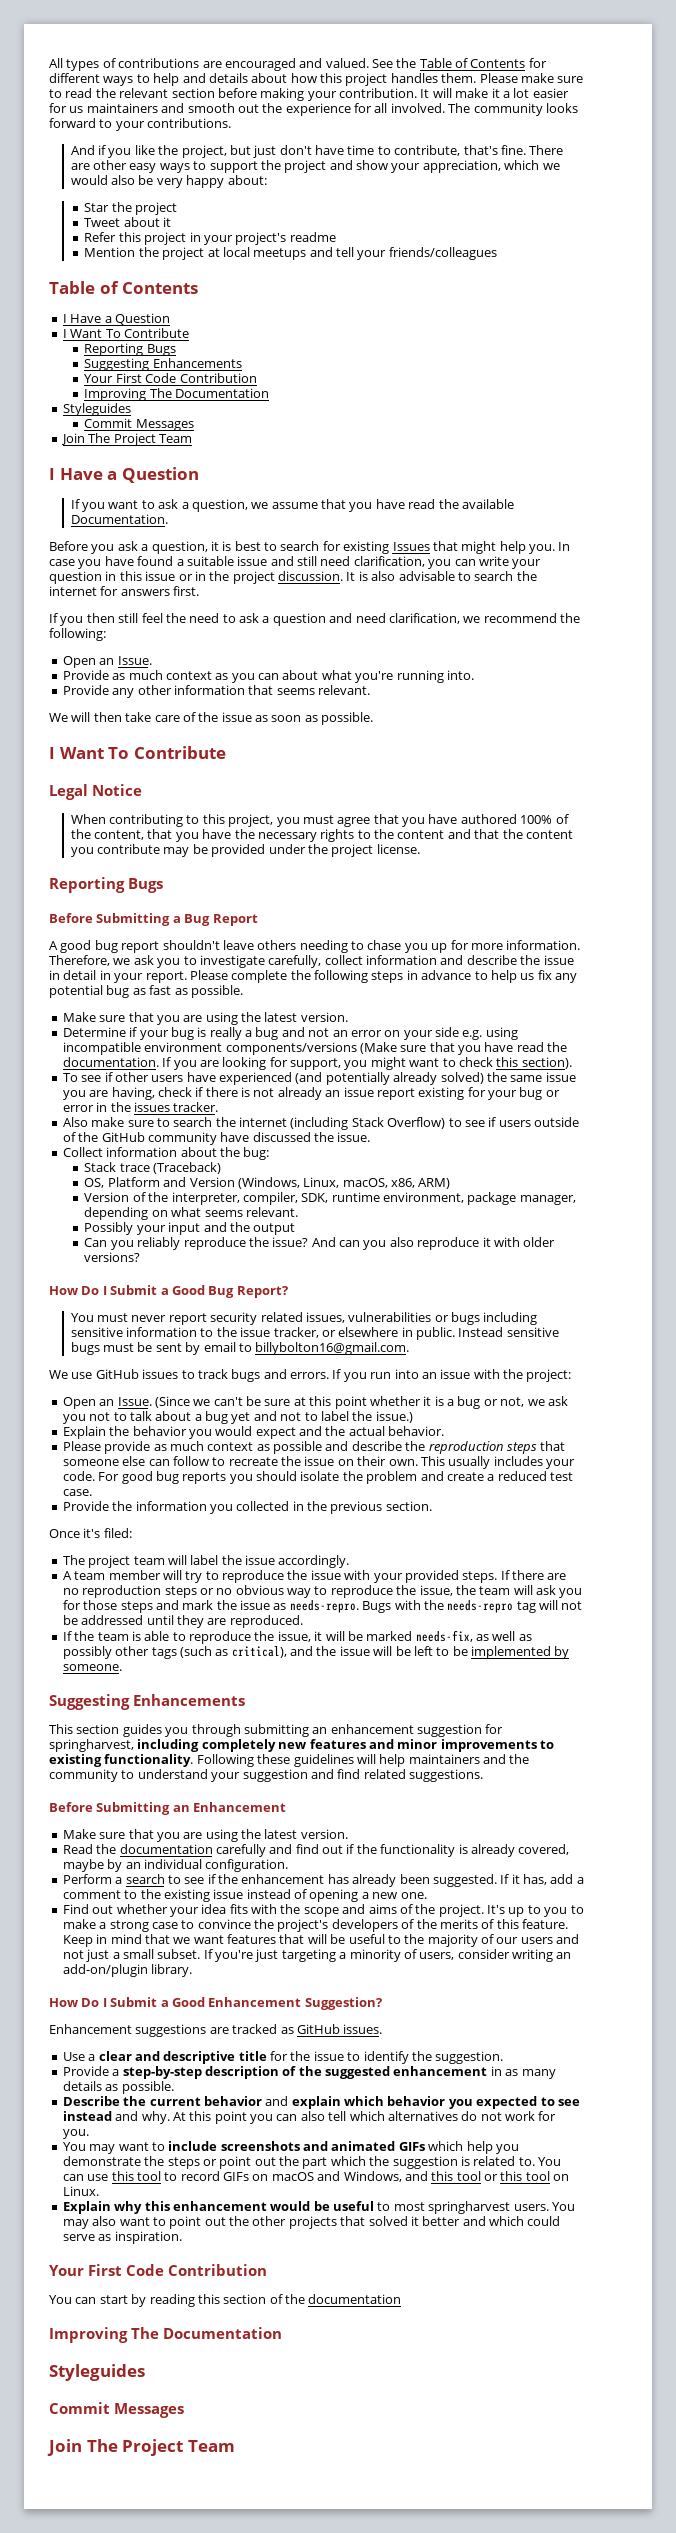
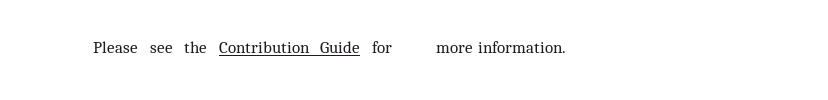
- All types of contributions are encouraged and valued. See the Table of Contents for different ways to help and details about how this project handles them. Please make sure to read the relevant section before making your contribution. It will make it a lot easier for us maintainers and smooth out the experience for all involved. The community looks forward to your contributions.
- And if you like the project, but just don't have time to contribute, that's fine. There are other easy ways to support the project and show your appreciation, which we would also be very happy about:
- Star the project
- Tweet about it
- Refer this project in your project's readme
- Mention the project at local meetups and tell your friends/colleagues
- Table of Contents
- I Have a Question
- I Want To Contribute
- Reporting Bugs
- Suggesting Enhancements
- Your First Code Contribution
- Improving The Documentation
- Styleguides
- Commit Messages
- Join The Project Team
- I Have a Question
- If you want to ask a question, we assume that you have read the available Documentation.
- Before you ask a question, it is best to search for existing Issues that might help you. In case you have found a suitable issue and still need clarification, you can write your question in this issue or in the project discussion. It is also advisable to search the internet for answers first.
- If you then still feel the need to ask a question and need clarification, we recommend the following:
- Open an Issue.
- Provide as much context as you can about what you're running into.
- Provide any other information that seems relevant.
- We will then take care of the issue as soon as possible.
- I Want To Contribute
- Legal Notice
- When contributing to this project, you must agree that you have authored 100% of the content, that you have the necessary rights to the content and that the content you contribute may be provided under the project license.
- Reporting Bugs
- Before Submitting a Bug Report
- A good bug report shouldn't leave others needing to chase you up for more information. Therefore, we ask you to investigate carefully, collect information and describe the issue in detail in your report. Please complete the following steps in advance to help us fix any potential bug as fast as possible.
- Make sure that you are using the latest version.
- Determine if your bug is really a bug and not an error on your side e.g. using incompatible environment components/versions (Make sure that you have read the documentation. If you are looking for support, you might want to check this section).
- To see if other users have experienced (and potentially already solved) the same issue you are having, check if there is not already an issue report existing for your bug or error in the issues tracker.
- Also make sure to search the internet (including Stack Overflow) to see if users outside of the GitHub community have discussed the issue.
- Collect information about the bug:
- Stack trace (Traceback)
- OS, Platform and Version (Windows, Linux, macOS, x86, ARM)
- Version of the interpreter, compiler, SDK, runtime environment, package manager, depending on what seems relevant.
- Possibly your input and the output
- Can you reliably reproduce the issue? And can you also reproduce it with older versions?
- How Do I Submit a Good Bug Report?
- You must never report security related issues, vulnerabilities or bugs including sensitive information to the issue tracker, or elsewhere in public. Instead sensitive bugs must be sent by email to billybolton16@gmail.com.
- We use GitHub issues to track bugs and errors. If you run into an issue with the project:
- Open an Issue. (Since we can't be sure at this point whether it is a bug or not, we ask you not to talk about a bug yet and not to label the issue.)
- Explain the behavior you would expect and the actual behavior.
- Please provide as much context as possible and describe the reproduction steps that someone else can follow to recreate the issue on their own. This usually includes your code. For good bug reports you should isolate the problem and create a reduced test case.
- Provide the information you collected in the previous section.
- Once it's filed:
- The project team will label the issue accordingly.
- A team member will try to reproduce the issue with your provided steps. If there are no reproduction steps or no obvious way to reproduce the issue, the team will ask you for those steps and mark the issue as needs-repro. Bugs with the needs-repro tag will not be addressed until they are reproduced.
- If the team is able to reproduce the issue, it will be marked needs-fix, as well as possibly other tags (such as critical), and the issue will be left to be implemented by someone.
- Suggesting Enhancements
- This section guides you through submitting an enhancement suggestion for springharvest, including completely new features and minor improvements to existing functionality. Following these guidelines will help maintainers and the community to understand your suggestion and find related suggestions.
- Before Submitting an Enhancement
- Make sure that you are using the latest version.
- Read the documentation carefully and find out if the functionality is already covered, maybe by an individual configuration.
- Perform a search to see if the enhancement has already been suggested. If it has, add a comment to the existing issue instead of opening a new one.
- Find out whether your idea fits with the scope and aims of the project. It's up to you to make a strong case to convince the project's developers of the merits of this feature. Keep in mind that we want features that will be useful to the majority of our users and not just a small subset. If you're just targeting a minority of users, consider writing an add-on/plugin library.
- How Do I Submit a Good Enhancement Suggestion?
- Enhancement suggestions are tracked as GitHub issues.
- Use a clear and descriptive title for the issue to identify the suggestion.
- Provide a step-by-step description of the suggested enhancement in as many details as possible.
- Describe the current behavior and explain which behavior you expected to see instead and why. At this point you can also tell which alternatives do not work for you.
- You may want to include screenshots and animated GIFs which help you demonstrate the steps or point out the part which the suggestion is related to. You can use this tool to record GIFs on macOS and Windows, and this tool or this tool on Linux.
- Explain why this enhancement would be useful to most springharvest users. You may also want to point out the other projects that solved it better and which could serve as inspiration.
- Your First Code Contribution
- You can start by reading this section of the documentation
- Improving The Documentation
- Styleguides
- Commit Messages
- Join The Project Team
+ Please see the Contribution Guide for more information.

